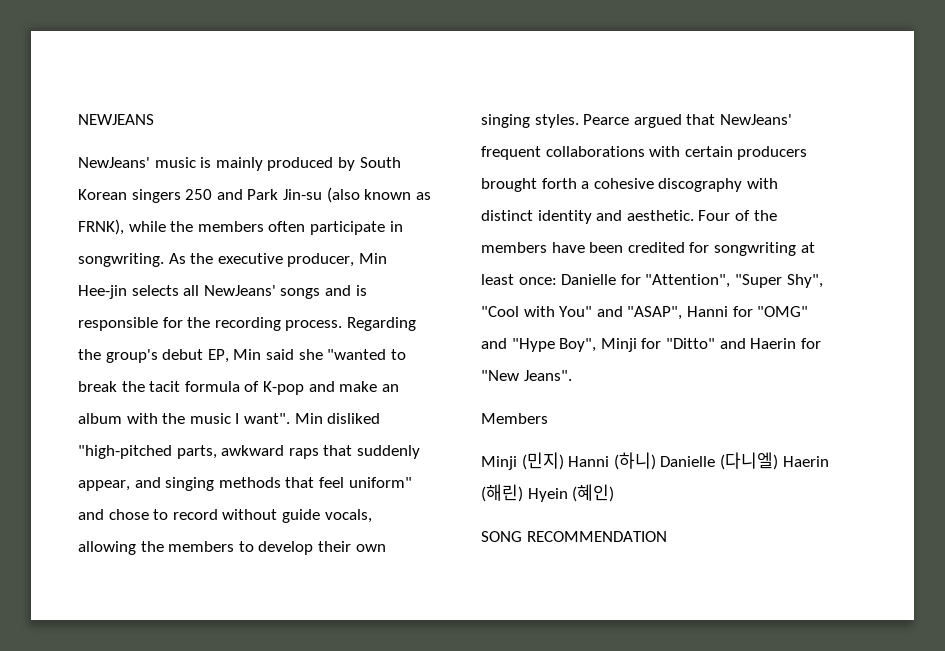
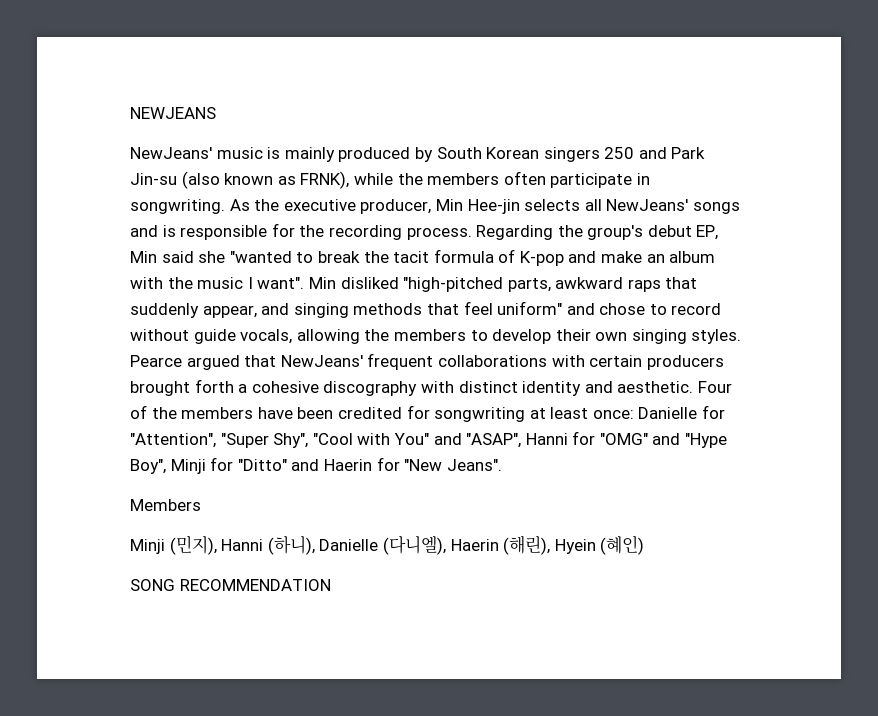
- Minji (민지) Hanni (하니) Danielle (다니엘) Haerin (해린) Hyein (혜인)
+ Minji (민지), Hanni (하니), Danielle (다니엘), Haerin (해린), Hyein (혜인)

